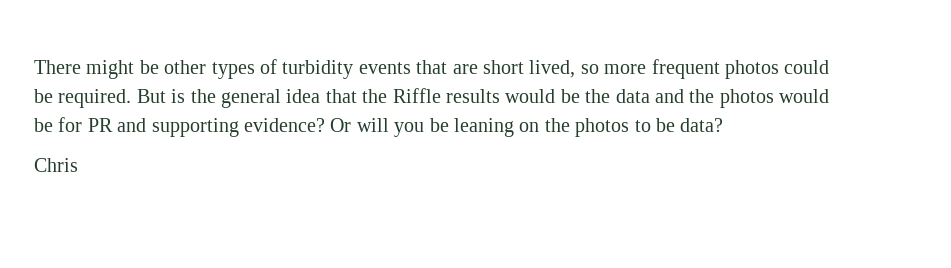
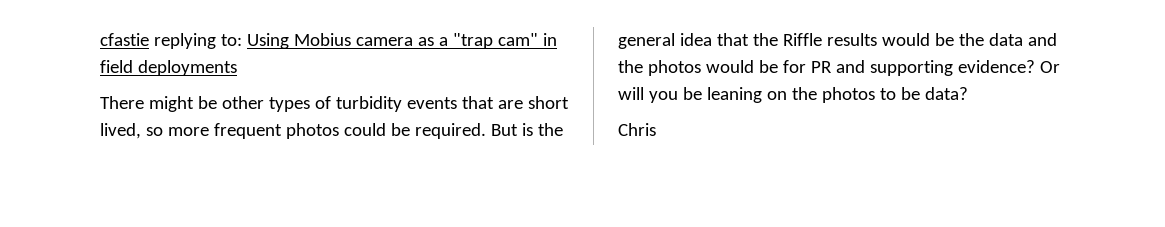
+ cfastie replying to: Using Mobius camera as a "trap cam" in field deployments

